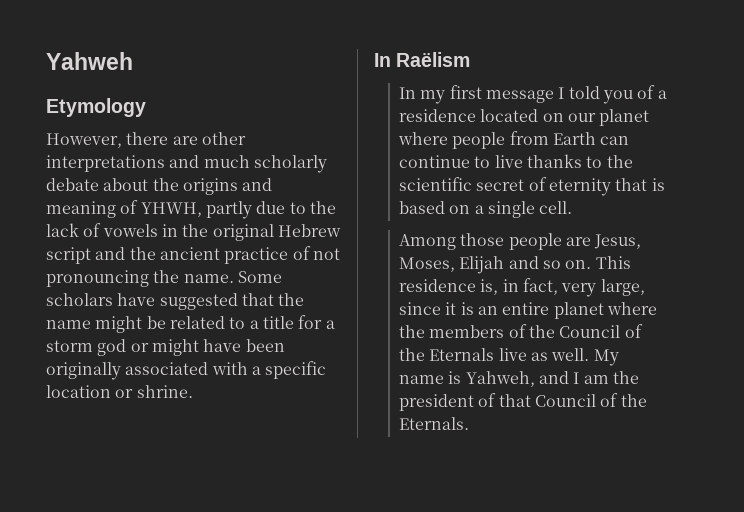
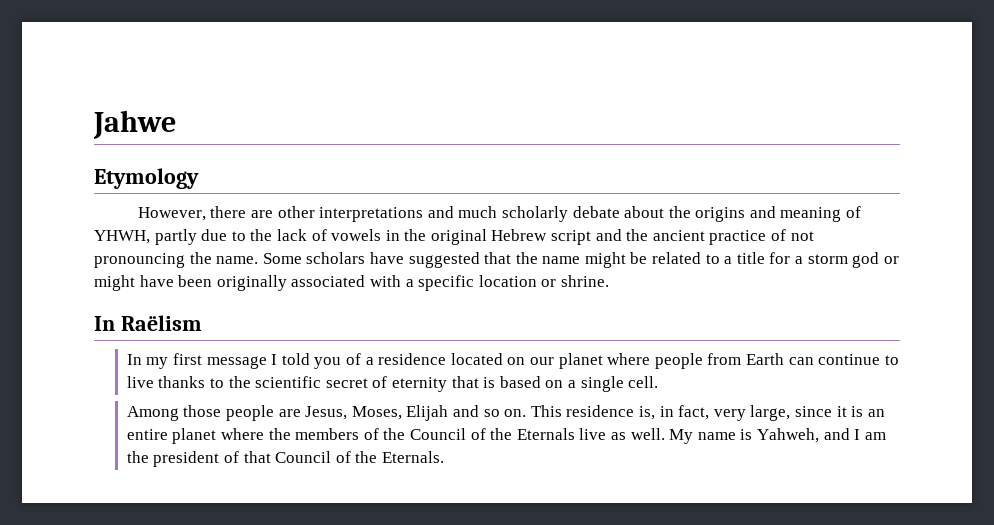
- Yahweh
+ Jahwe

